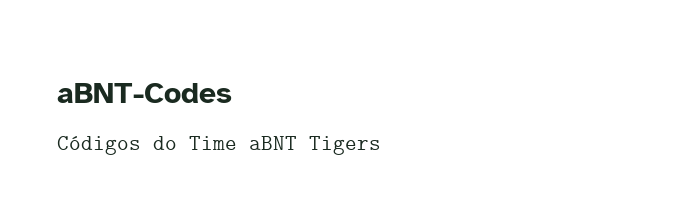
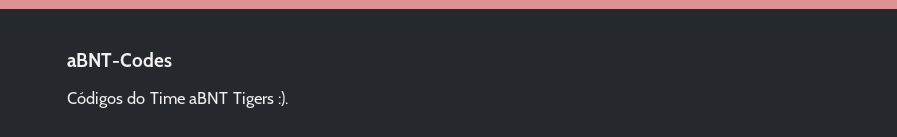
- Códigos do Time aBNT Tigers
+ Códigos do Time aBNT Tigers :).

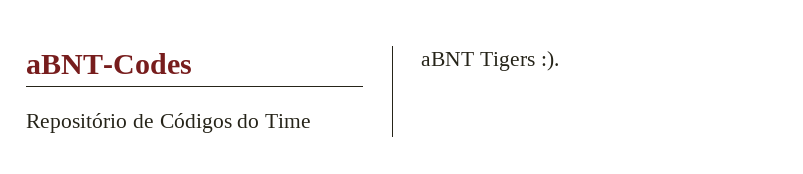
- Códigos do Time aBNT Tigers :).
+ Repositório de Códigos do Time aBNT Tigers :).

